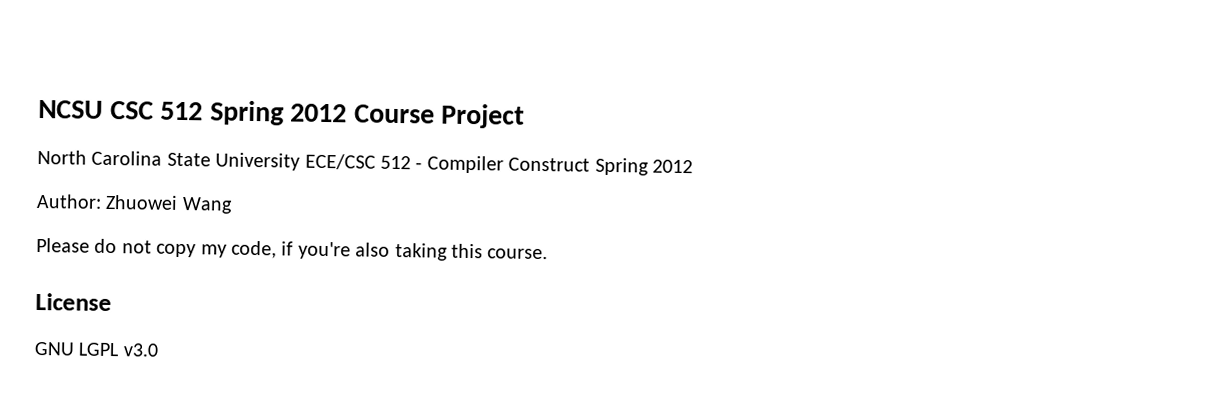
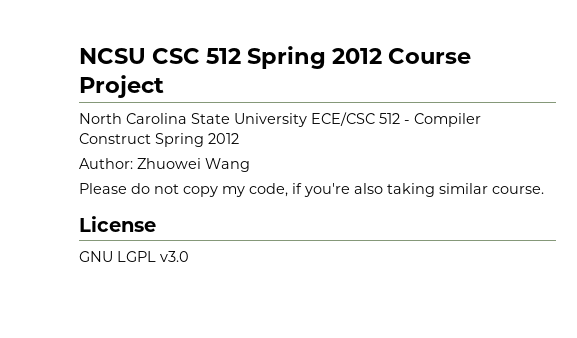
- Please do not copy my code, if you're also taking this course.
+ Please do not copy my code, if you're also taking similar course.

